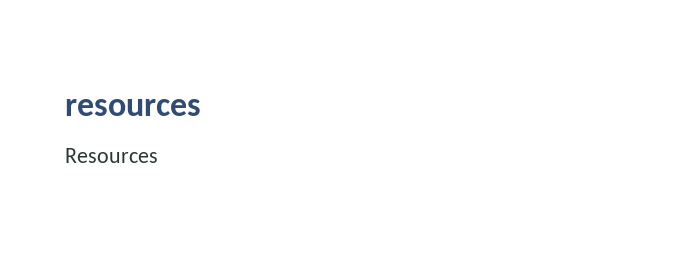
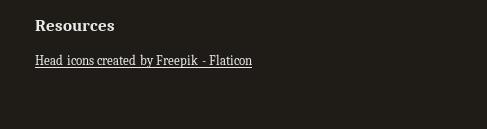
- resources
  Resources
+ Head icons created by Freepik - Flaticon

